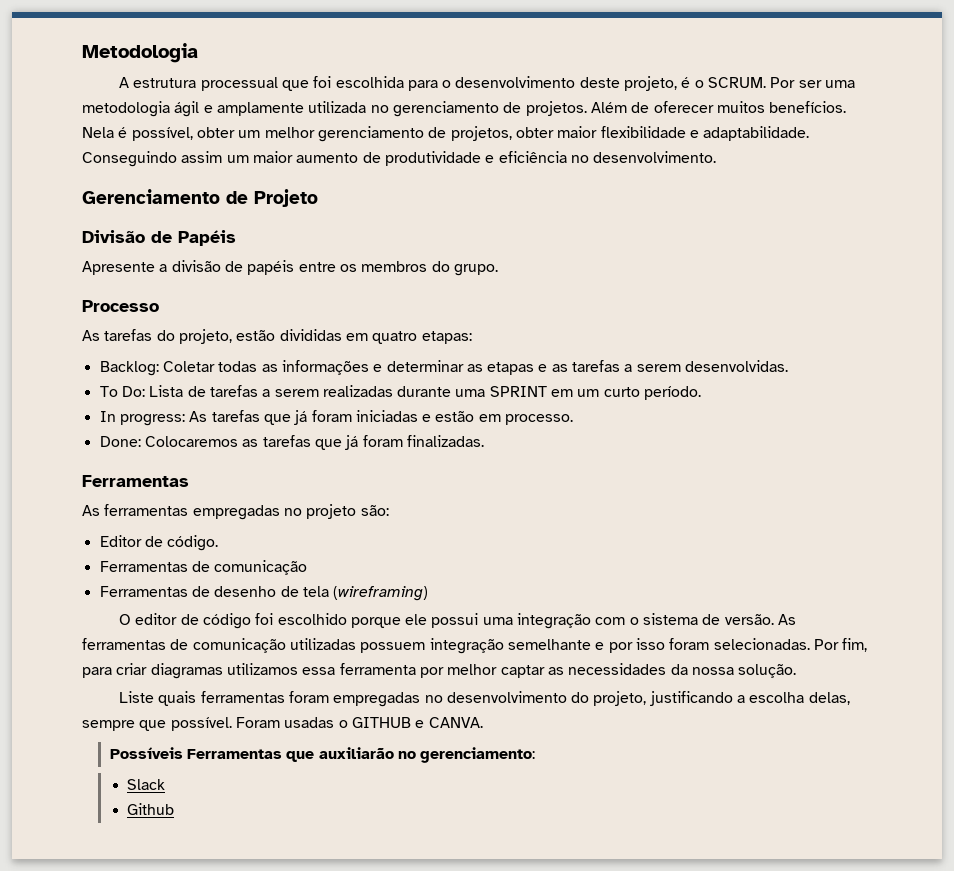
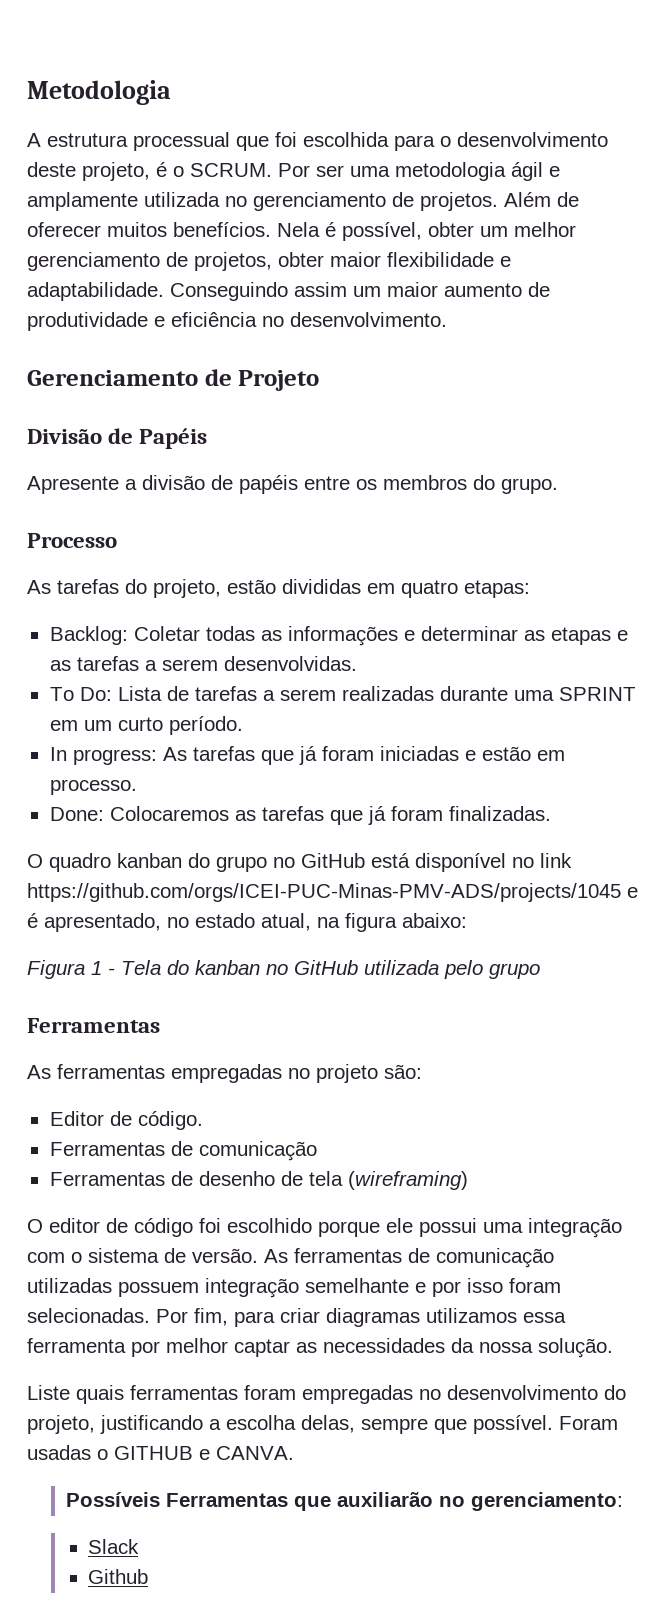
+ O quadro kanban do grupo no GitHub está disponível no link https://github.com/orgs/ICEI-PUC-Minas-PMV-ADS/projects/1045 e é apresentado, no estado atual, na figura abaixo:
+ Figura 1 - Tela do kanban no GitHub utilizada pelo grupo

